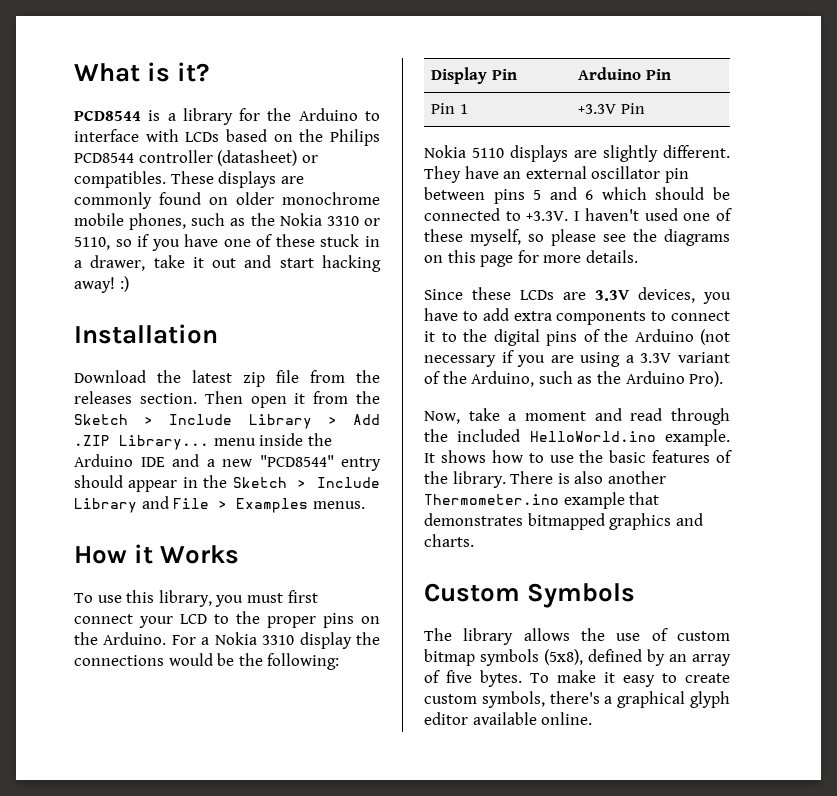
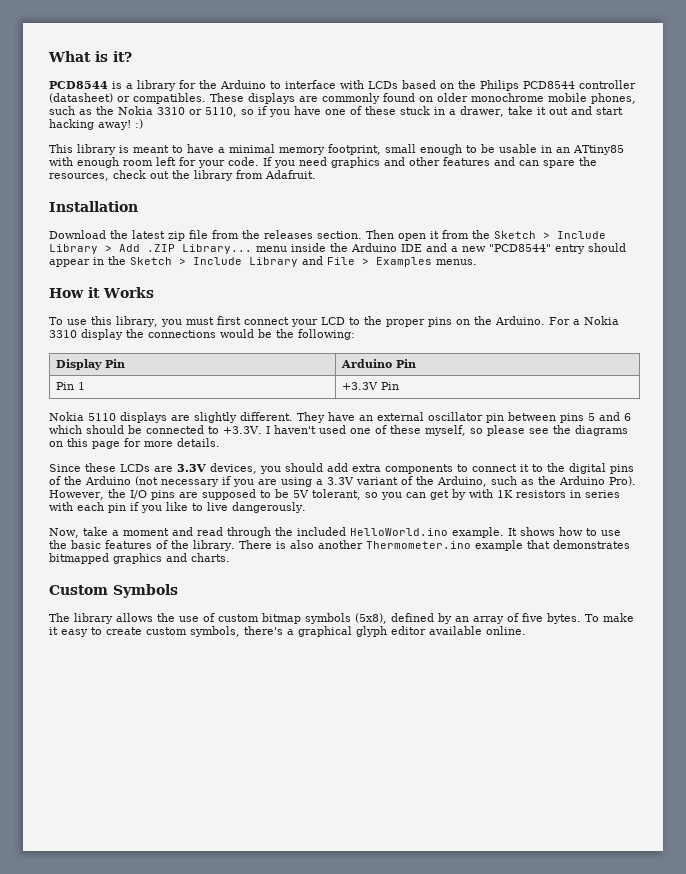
+ This library is meant to have a minimal memory footprint, small enough to be usable in an ATtiny85 with enough room left for your code. If you need graphics and other features and can spare the resources, check out the library from Adafruit.
- Since these LCDs are 3.3V devices, you have to add extra components to connect it to the digital pins of the Arduino (not necessary if you are using a 3.3V variant of the Arduino, such as the Arduino Pro).
+ Since these LCDs are 3.3V devices, you should add extra components to connect it to the digital pins of the Arduino (not necessary if you are using a 3.3V variant of the Arduino, such as the Arduino Pro). However, the I/O pins are supposed to be 5V tolerant, so you can get by with 1K resistors in series with each pin if you like to live dangerously.

